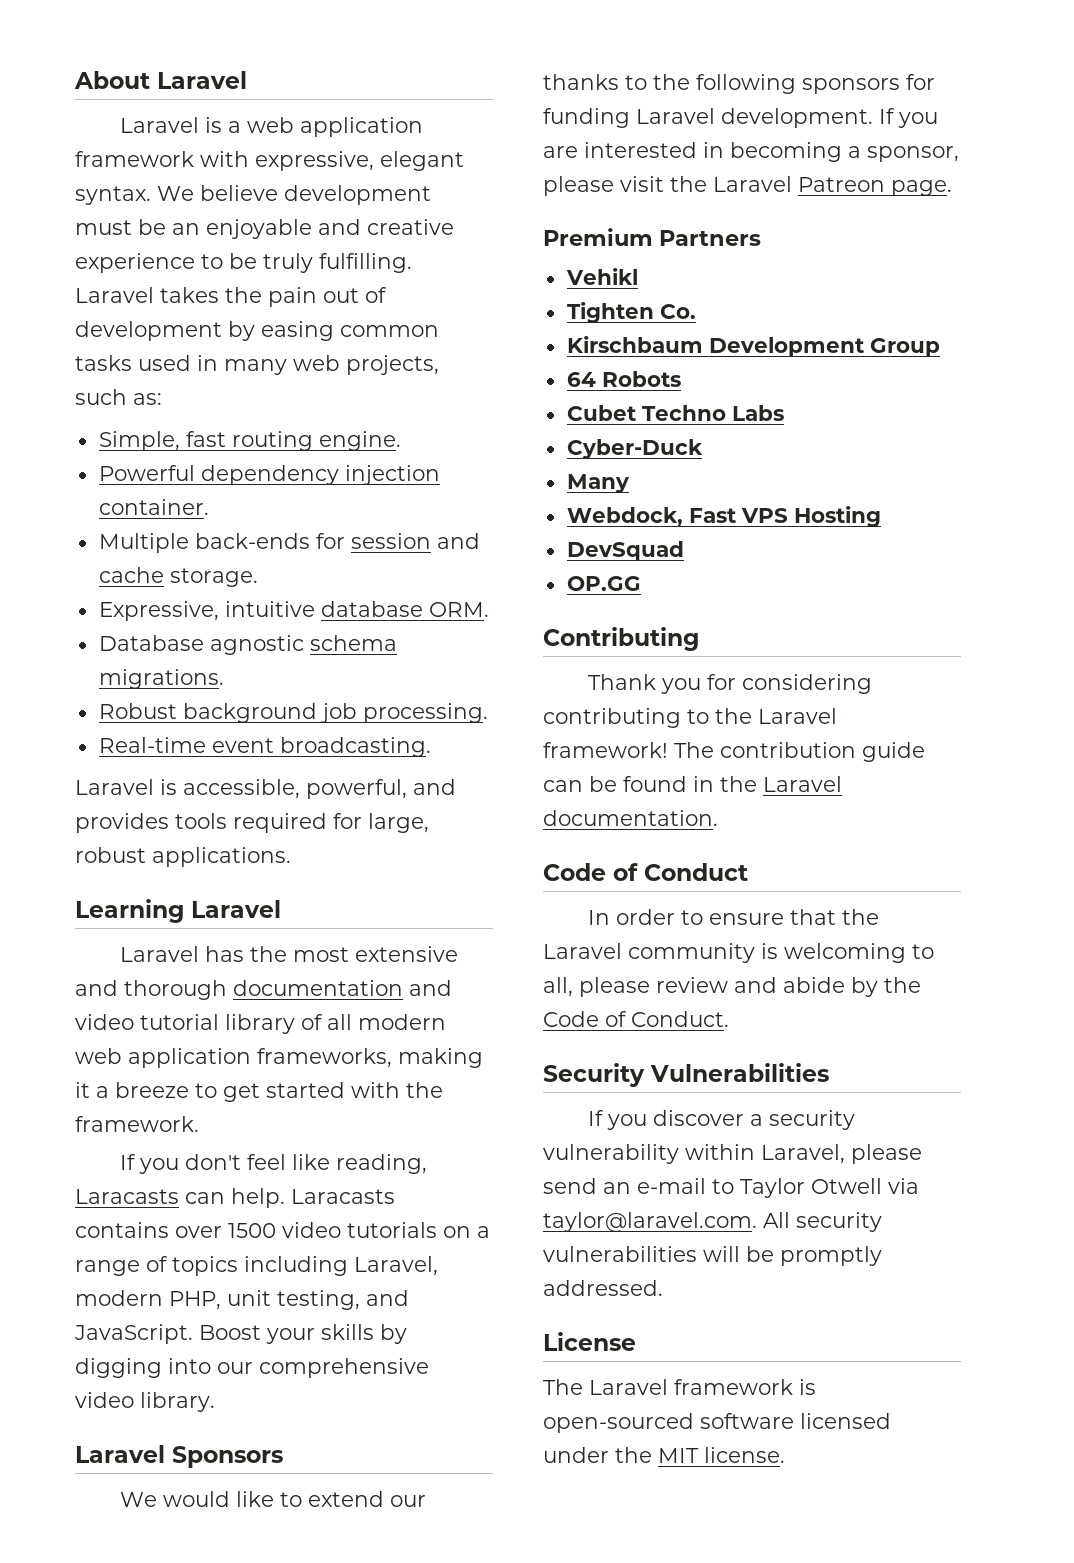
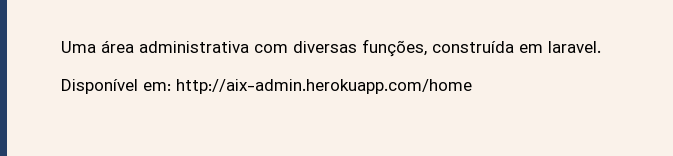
- About Laravel
- Laravel is a web application framework with expressive, elegant syntax. We believe development must be an enjoyable and creative experience to be truly fulfilling. Laravel takes the pain out of development by easing common tasks used in many web projects, such as:
- Simple, fast routing engine.
- Powerful dependency injection container.
- Multiple back-ends for session and cache storage.
- Expressive, intuitive database ORM.
- Database agnostic schema migrations.
- Robust background job processing.
- Real-time event broadcasting.
- Laravel is accessible, powerful, and provides tools required for large, robust applications.
- Learning Laravel
- Laravel has the most extensive and thorough documentation and video tutorial library of all modern web application frameworks, making it a breeze to get started with the framework.
- If you don't feel like reading, Laracasts can help. Laracasts contains over 1500 video tutorials on a range of topics including Laravel, modern PHP, unit testing, and JavaScript. Boost your skills by digging into our comprehensive video library.
- Laravel Sponsors
- We would like to extend our thanks to the following sponsors for funding Laravel development. If you are interested in becoming a sponsor, please visit the Laravel Patreon page.
- Premium Partners
- Vehikl
- Tighten Co.
- Kirschbaum Development Group
- 64 Robots
- Cubet Techno Labs
- Cyber-Duck
- Many
- Webdock, Fast VPS Hosting
- DevSquad
- OP.GG
- Contributing
- Thank you for considering contributing to the Laravel framework! The contribution guide can be found in the Laravel documentation.
- Code of Conduct
- In order to ensure that the Laravel community is welcoming to all, please review and abide by the Code of Conduct.
- Security Vulnerabilities
- If you discover a security vulnerability within Laravel, please send an e-mail to Taylor Otwell via taylor@laravel.com. All security vulnerabilities will be promptly addressed.
- License
- The Laravel framework is open-sourced software licensed under the MIT license.
+ Uma área administrativa com diversas funções, construída em laravel.
+ Disponível em: http://aix-admin.herokuapp.com/home

